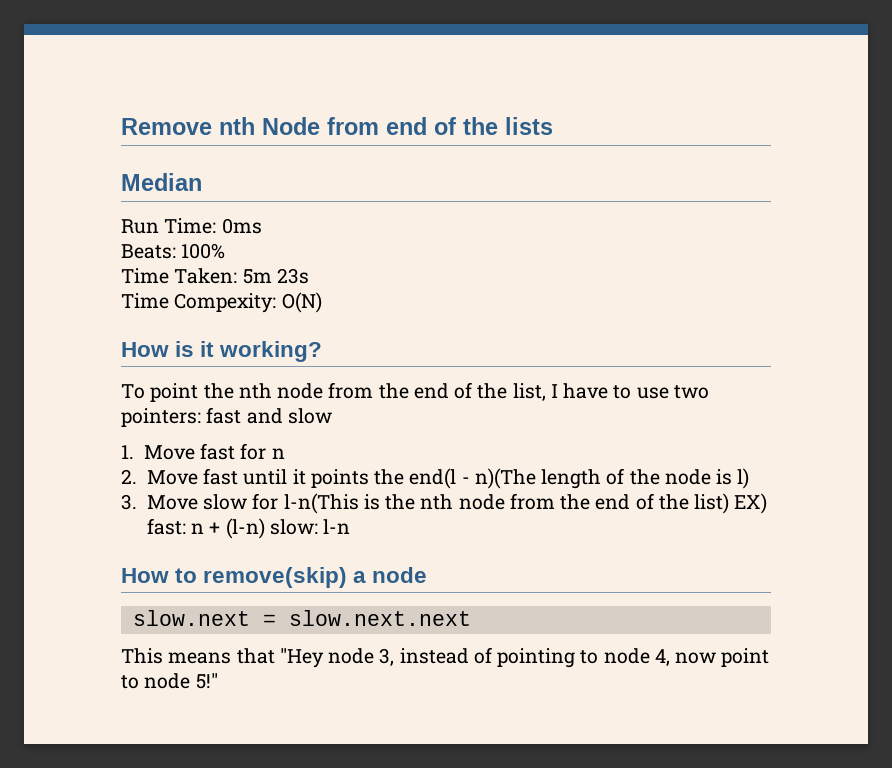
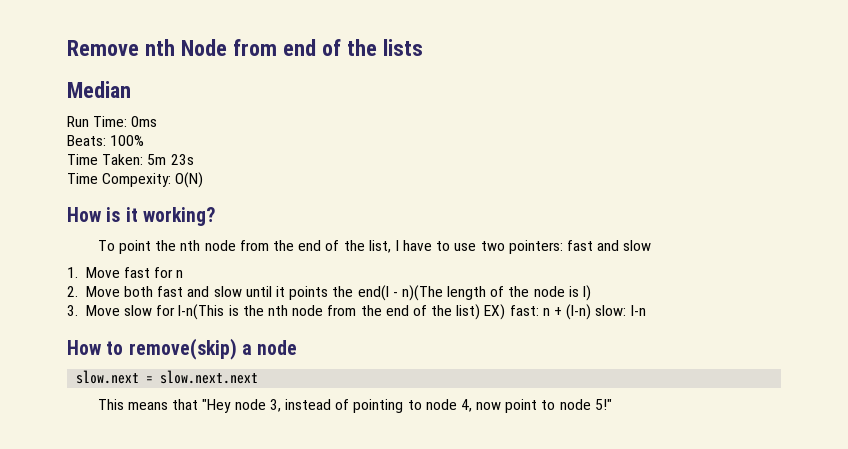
- 2. Move fast until it points the end(l - n)(The length of the node is l)
+ 2. Move both fast and slow until it points the end(l - n)(The length of the node is l)

